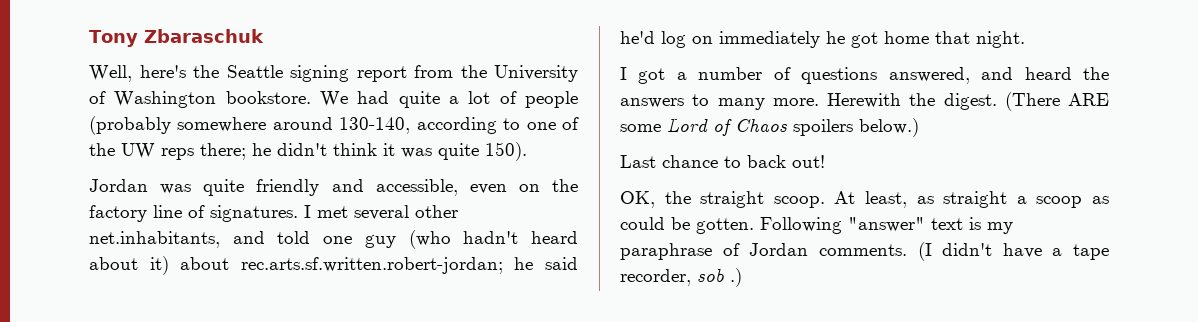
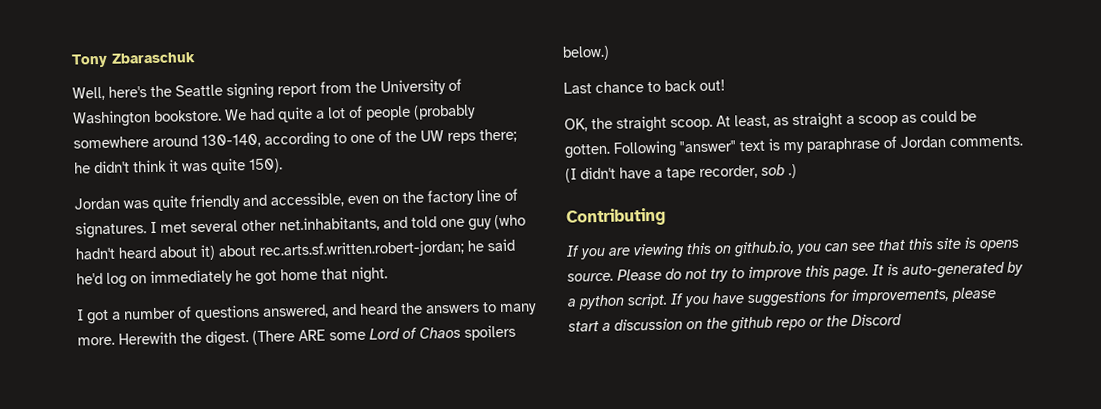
+ Contributing
+ If you are viewing this on github.io, you can see that this site is opens source. Please do not try to improve this page. It is auto-generated by a python script. If you have suggestions for improvements, please start a discussion on the github repo or the Discord

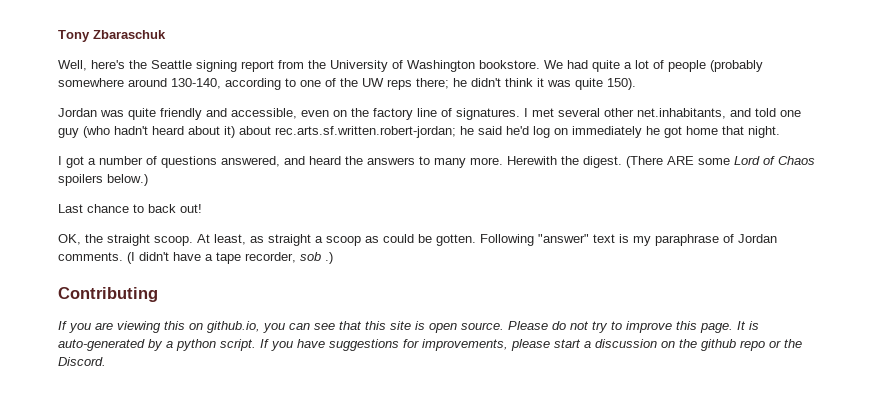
- If you are viewing this on github.io, you can see that this site is opens source.
+ If you are viewing this on github.io, you can see that this site is open source.
- If you have suggestions for improvements, please start a discussion on the github repo or the Discord
+ If you have suggestions for improvements, please start a discussion on the github repo or the Discord.

